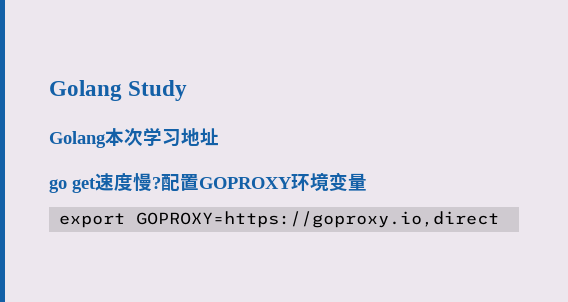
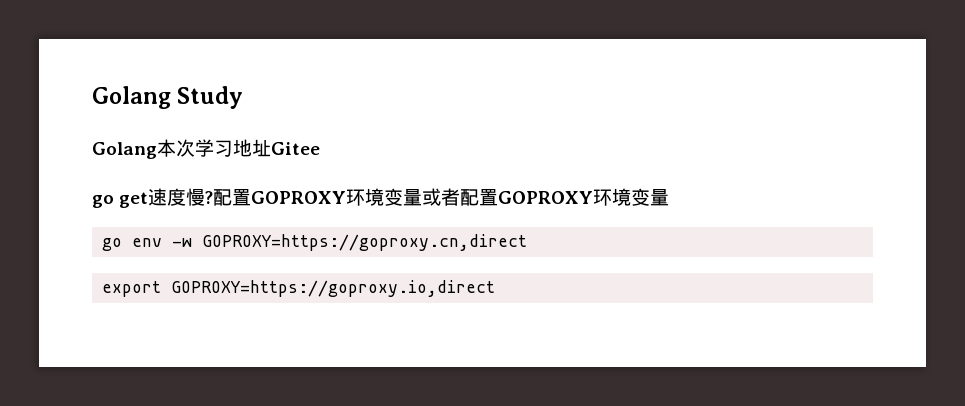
- Golang本次学习地址
+ Golang本次学习地址Gitee
- 配置GOPROXY环境变量
+ 配置GOPROXY环境变量或者配置GOPROXY环境变量
+ go env -w GOPROXY=https://goproxy.cn,direct

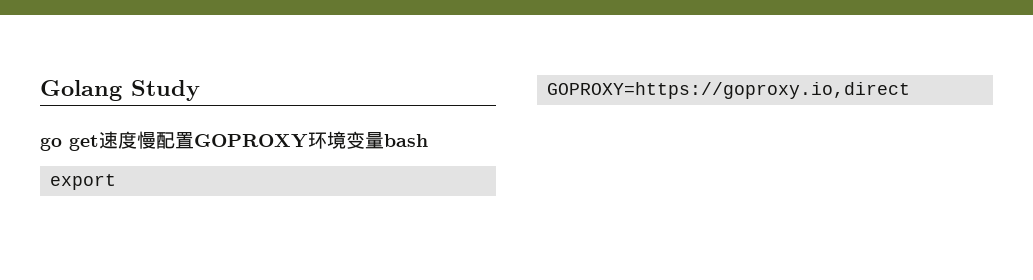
- Golang本次学习地址Gitee
- go get速度慢?配置GOPROXY环境变量或者配置GOPROXY环境变量
- go env -w GOPROXY=https://goproxy.cn,direct
+ go get速度慢配置GOPROXY环境变量bash

